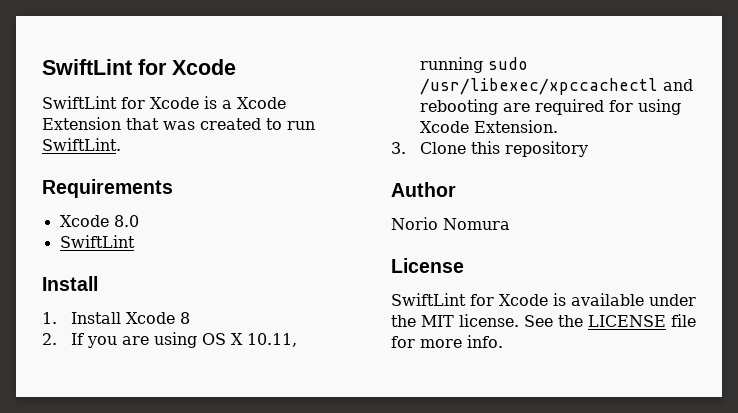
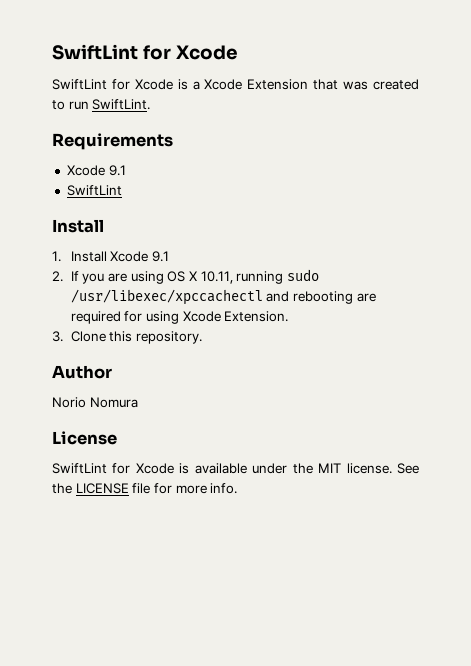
  Requirements
- Xcode 8.0
+ Xcode 9.1
- 1. Install Xcode 8
+ 1. Install Xcode 9.1
- 3. Clone this repository
+ 3. Clone this repository.

